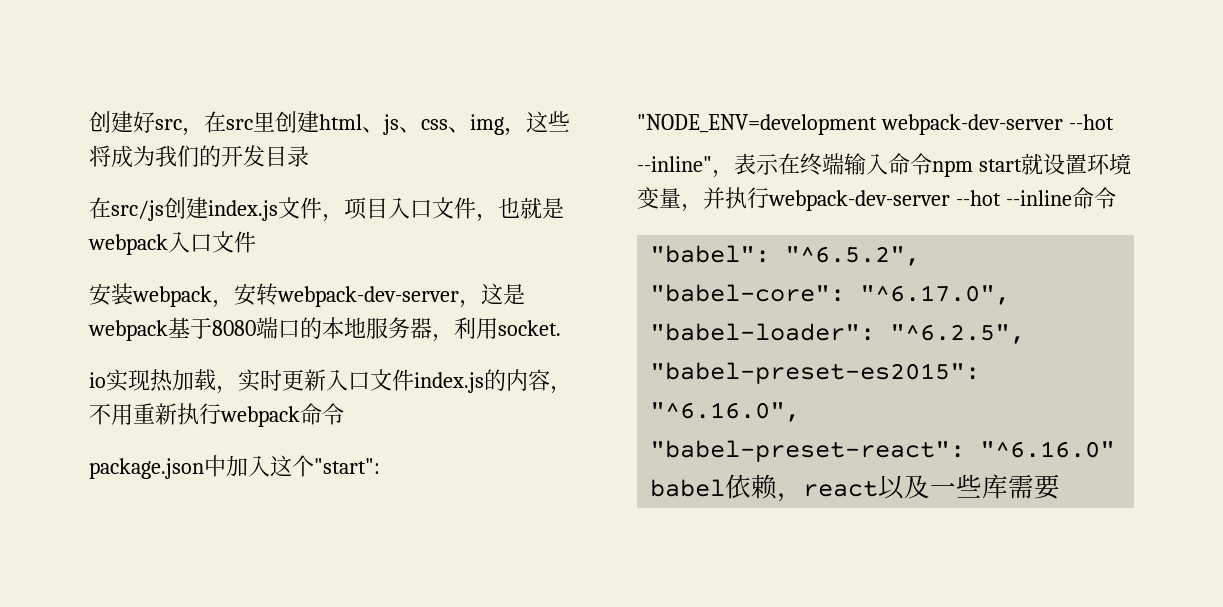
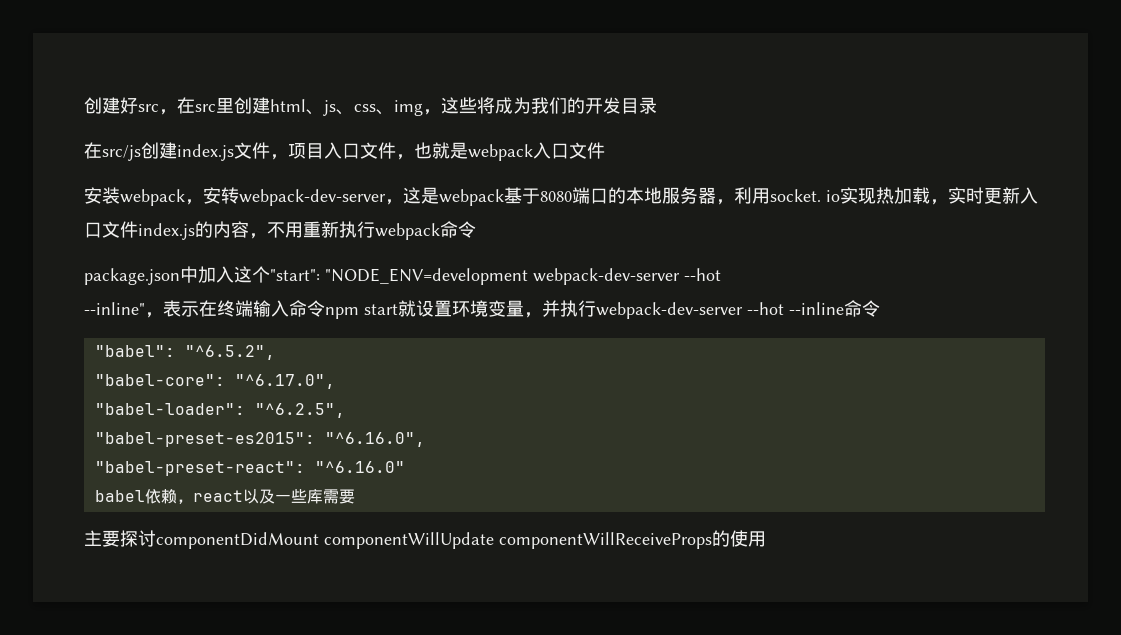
- 安装webpack，安转webpack-dev-server，这是webpack基于8080端口的本地服务器，利用socket.
- io实现热加载，实时更新入口文件index.js的内容，不用重新执行webpack命令
+ 安装webpack，安转webpack-dev-server，这是webpack基于8080端口的本地服务器，利用socket. io实现热加载，实时更新入口文件index.js的内容，不用重新执行webpack命令
+ 主要探讨componentDidMount componentWillUpdate componentWillReceiveProps的使用

